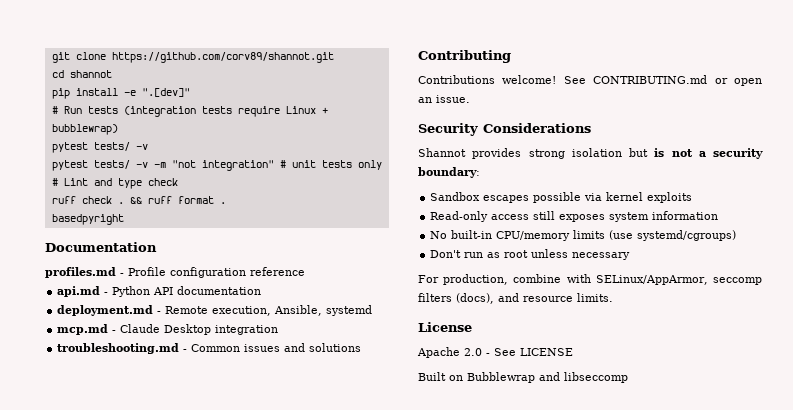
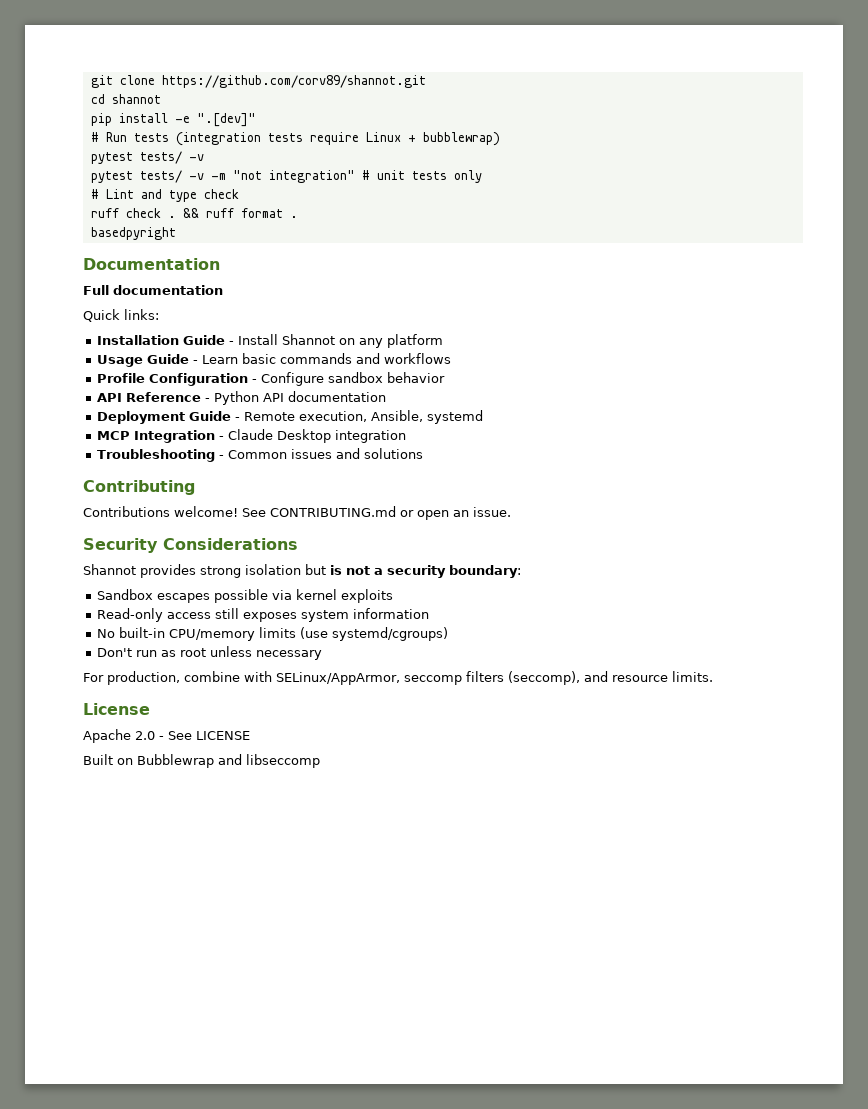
- profiles.md - Profile configuration reference
- api.md - Python API documentation
+ Full documentation
+ Quick links:
+ Installation Guide - Install Shannot on any platform
+ Usage Guide - Learn basic commands and workflows
+ Profile Configuration - Configure sandbox behavior
+ API Reference - Python API documentation
- deployment.md - Remote execution, Ansible, systemd
+ Deployment Guide - Remote execution, Ansible, systemd
- mcp.md - Claude Desktop integration
+ MCP Integration - Claude Desktop integration
- troubleshooting.md - Common issues and solutions
+ Troubleshooting - Common issues and solutions
- For production, combine with SELinux/AppArmor, seccomp filters (docs), and resource limits.
+ For production, combine with SELinux/AppArmor, seccomp filters (seccomp), and resource limits.

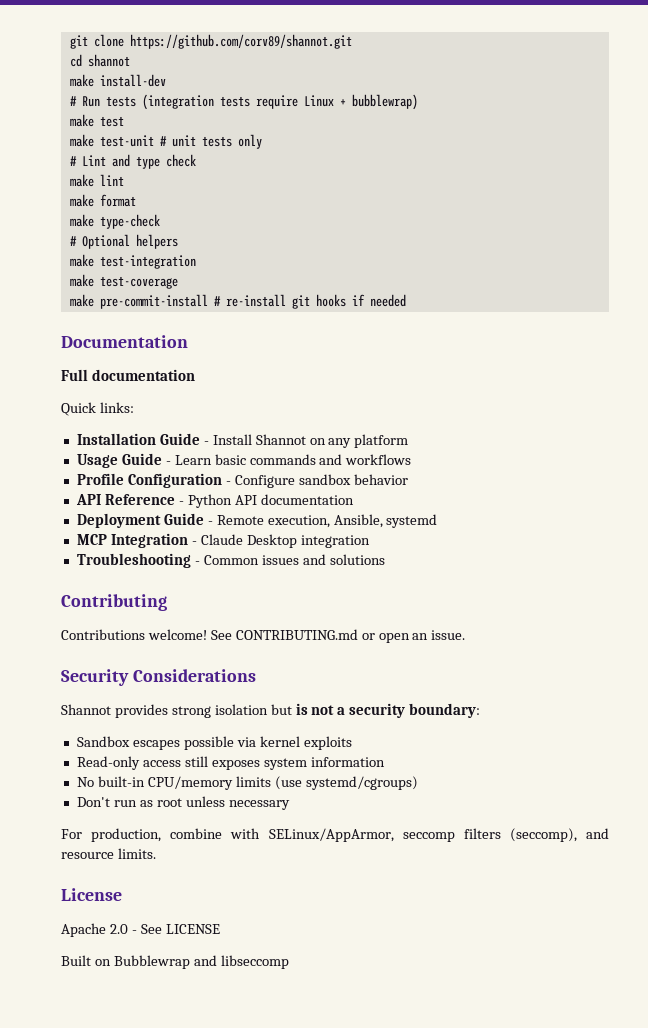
- pip install -e ".[dev]"
+ make install-dev
  # Run tests (integration tests require Linux + bubblewrap)
- pytest tests/ -v
- pytest tests/ -v -m "not integration" # unit tests only
+ make test
+ make test-unit # unit tests only
- ruff check . && ruff format .
- basedpyright
+ make lint
+ make format
+ make type-check
+ # Optional helpers
+ make test-integration
+ make test-coverage
+ make pre-commit-install # re-install git hooks if needed

